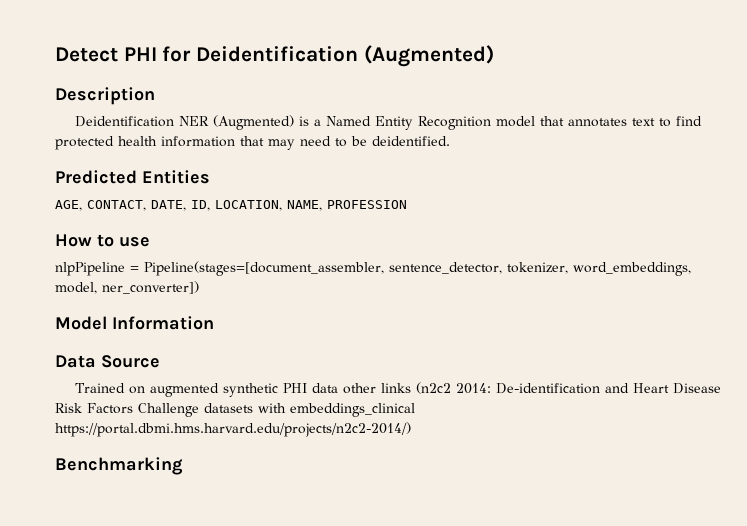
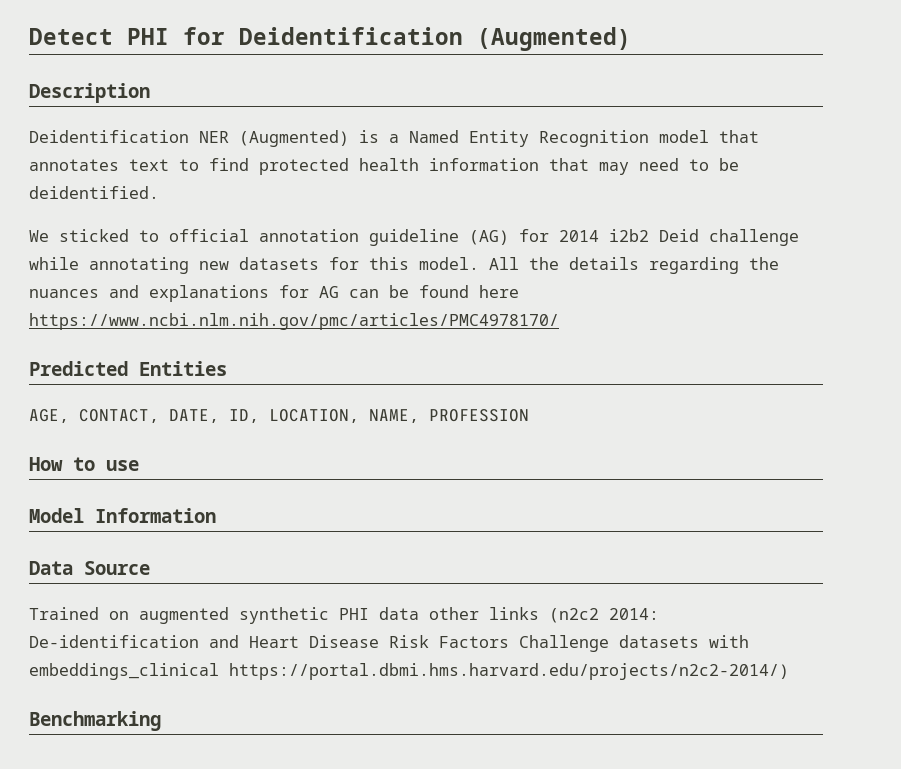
+ We sticked to official annotation guideline (AG) for 2014 i2b2 Deid challenge while annotating new datasets for this model. All the details regarding the nuances and explanations for AG can be found here https://www.ncbi.nlm.nih.gov/pmc/articles/PMC4978170/
- nlpPipeline = Pipeline(stages=[document_assembler, sentence_detector, tokenizer, word_embeddings, model, ner_converter])

